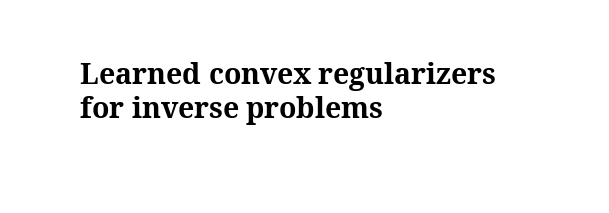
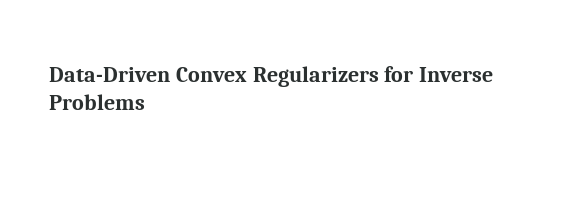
- Learned convex regularizers for inverse problems
+ Data-Driven Convex Regularizers for Inverse Problems

